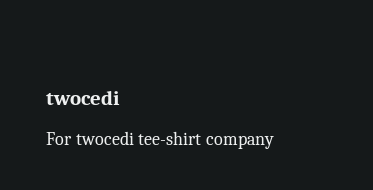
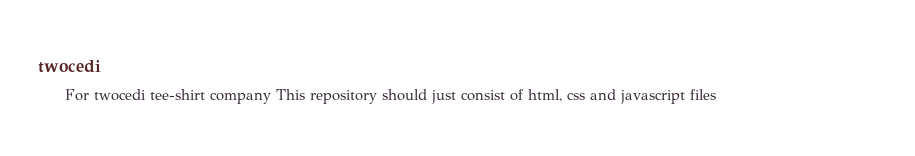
- For twocedi tee-shirt company
+ For twocedi tee-shirt company This repository should just consist of html, css and javascript files

